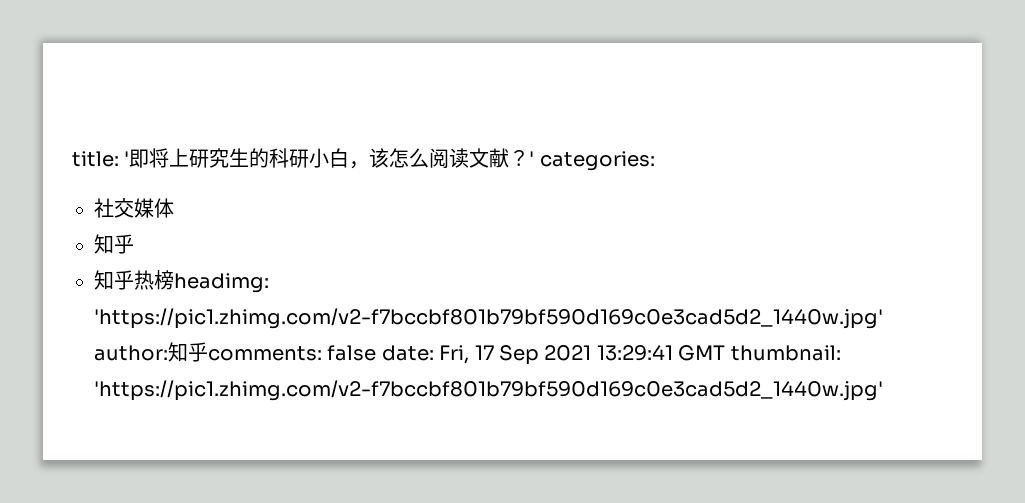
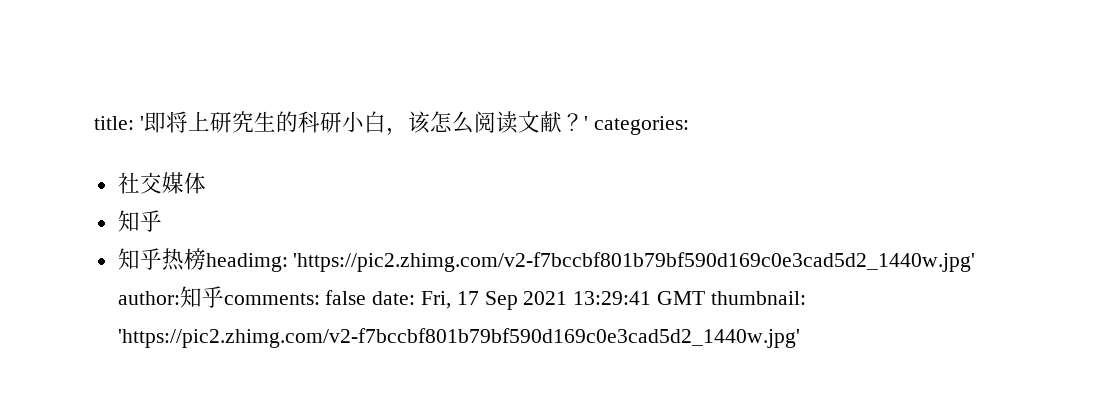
- 知乎热榜headimg: 'https://pic1.zhimg.com/v2-f7bccbf801b79bf590d169c0e3cad5d2_1440w.jpg' author:知乎comments: false date: Fri, 17 Sep 2021 13:29:41 GMT thumbnail: 'https://pic1.zhimg.com/v2-f7bccbf801b79bf590d169c0e3cad5d2_1440w.jpg'
+ 知乎热榜headimg: 'https://pic2.zhimg.com/v2-f7bccbf801b79bf590d169c0e3cad5d2_1440w.jpg' author:知乎comments: false date: Fri, 17 Sep 2021 13:29:41 GMT thumbnail: 'https://pic2.zhimg.com/v2-f7bccbf801b79bf590d169c0e3cad5d2_1440w.jpg'

